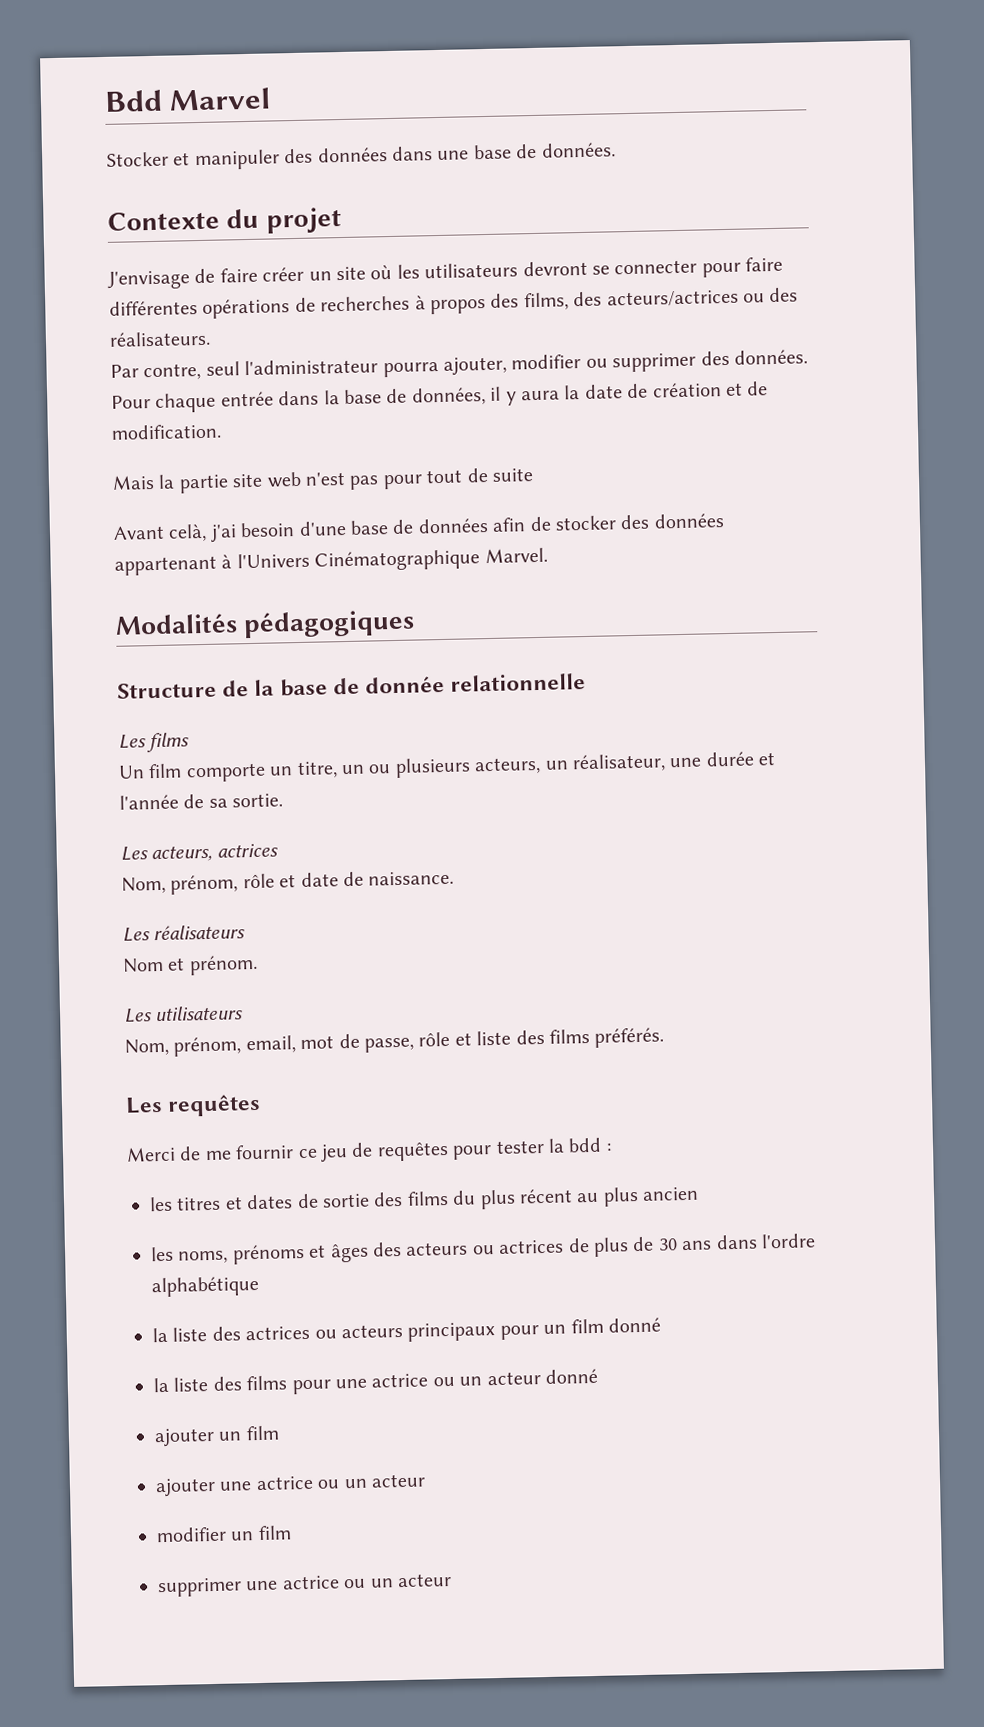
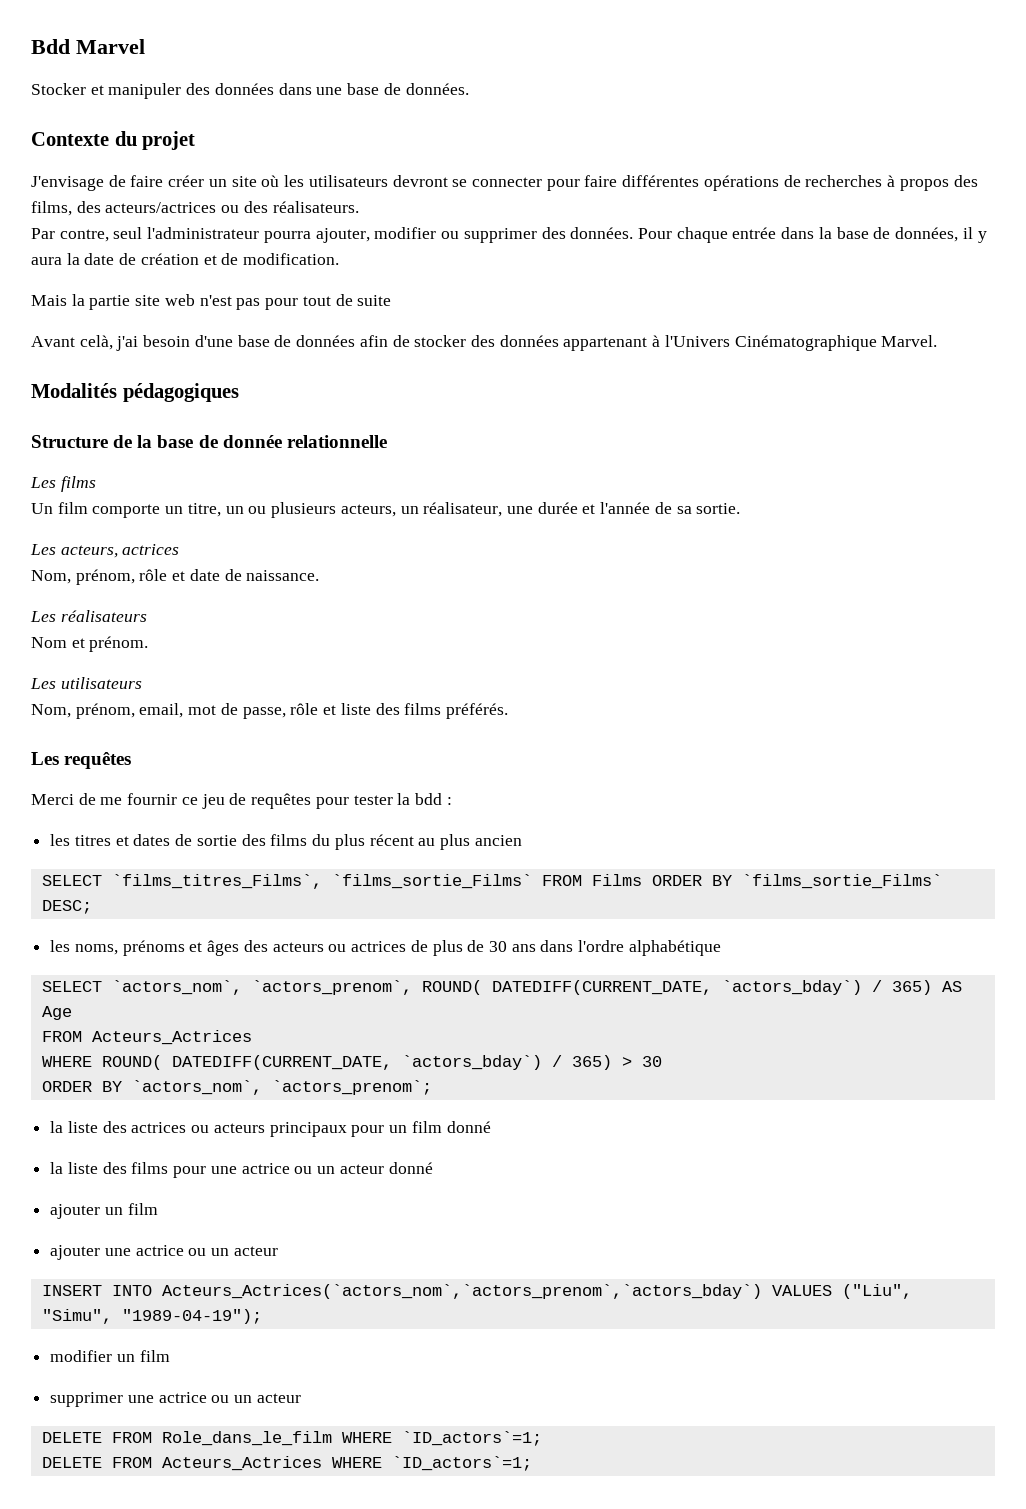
+ SELECT `films_titres_Films`, `films_sortie_Films` FROM Films ORDER BY `films_sortie_Films` DESC;
+ SELECT `actors_nom`, `actors_prenom`, ROUND( DATEDIFF(CURRENT_DATE, `actors_bday`) / 365) AS Age
+ FROM Acteurs_Actrices
+ WHERE ROUND( DATEDIFF(CURRENT_DATE, `actors_bday`) / 365) > 30
+ ORDER BY `actors_nom`, `actors_prenom`;
+ INSERT INTO Acteurs_Actrices(`actors_nom`,`actors_prenom`,`actors_bday`) VALUES ("Liu", "Simu", "1989-04-19");
+ DELETE FROM Role_dans_le_film WHERE `ID_actors`=1;
+ DELETE FROM Acteurs_Actrices WHERE `ID_actors`=1;

